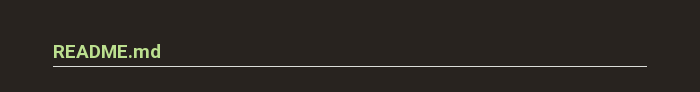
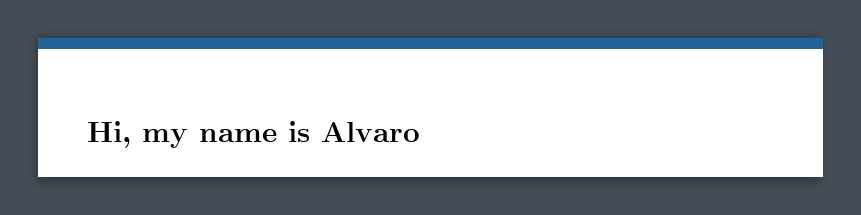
- README.md
+ Hi, my name is Alvaro

